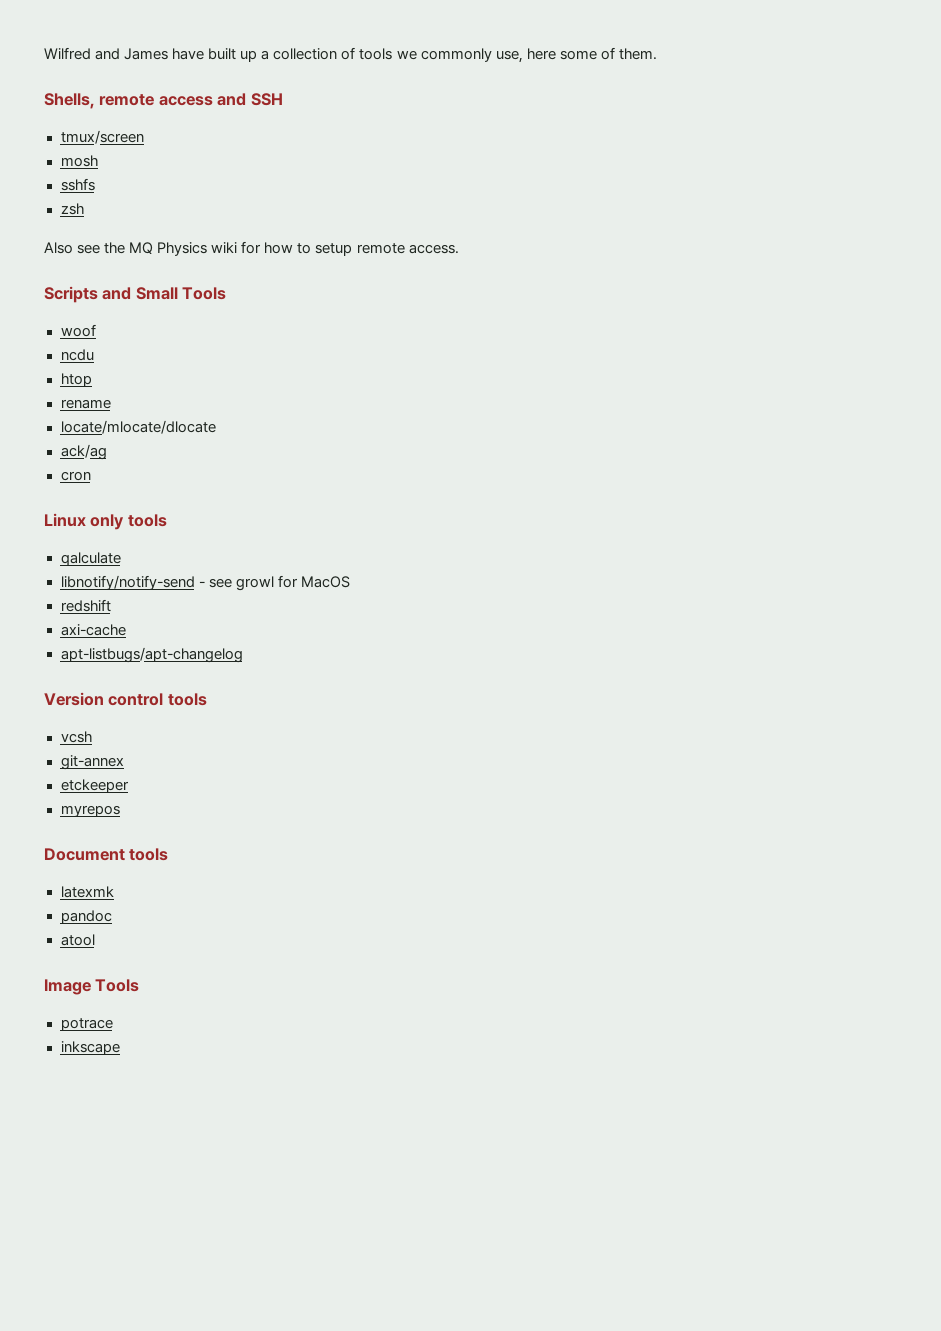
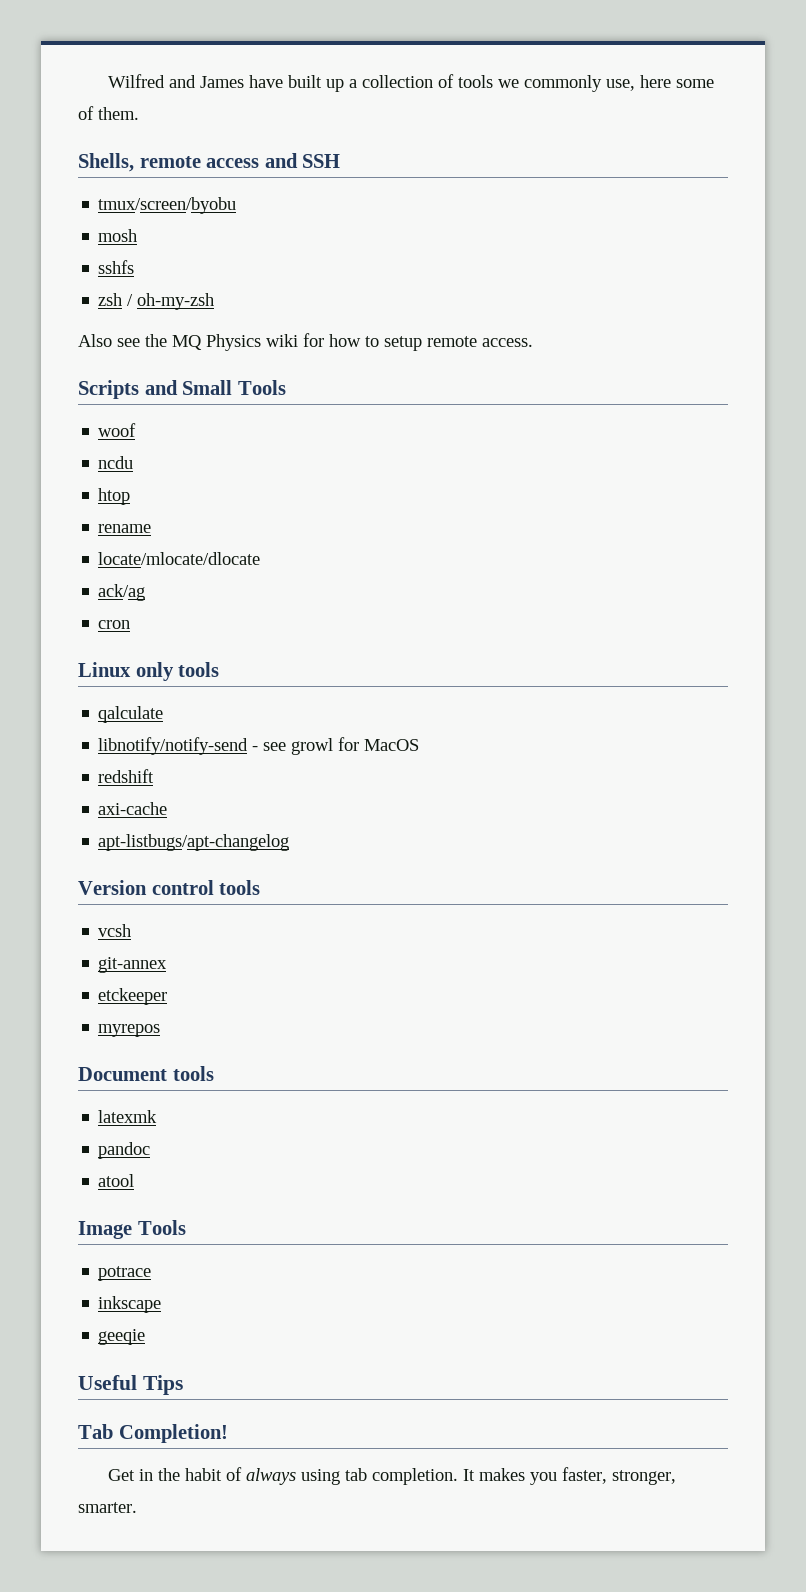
- tmux/screen
+ tmux/screen/byobu
- zsh
+ zsh / oh-my-zsh
+ geeqie
+ Useful Tips
+ Tab Completion!
+ Get in the habit of always using tab completion. It makes you faster, stronger, smarter.

